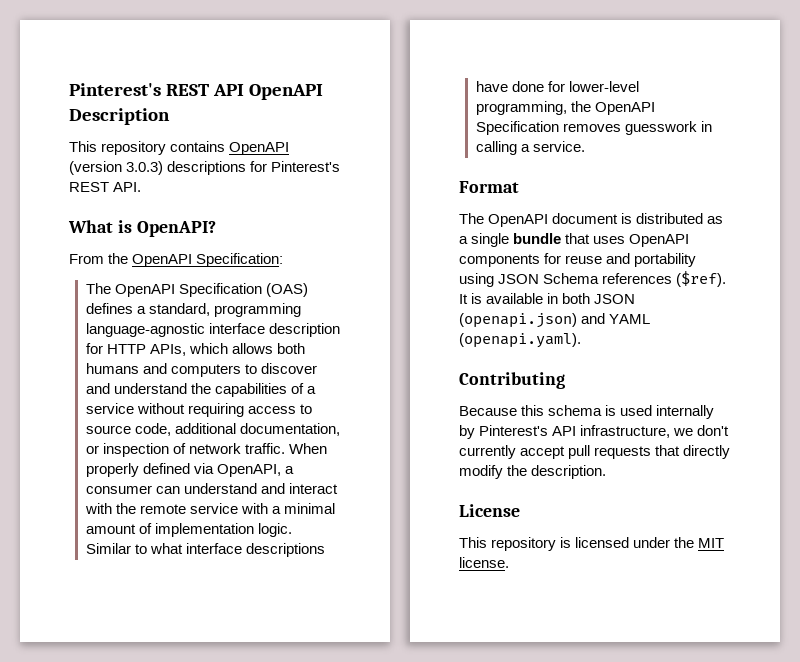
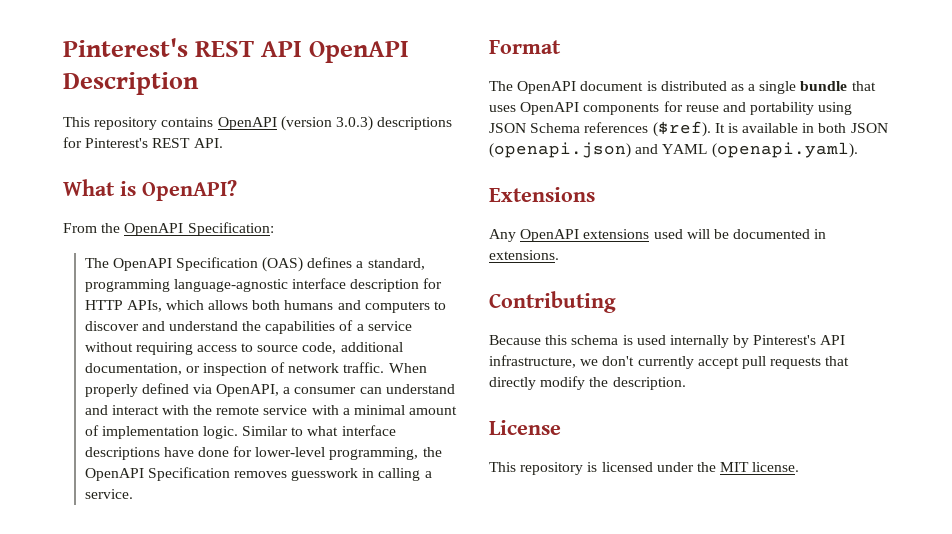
+ Extensions
+ Any OpenAPI extensions used will be documented in extensions.

